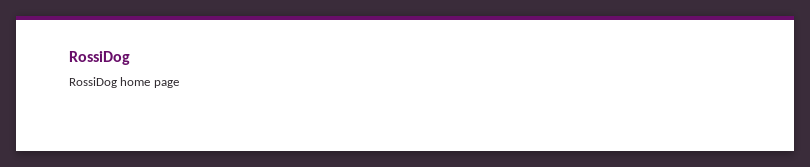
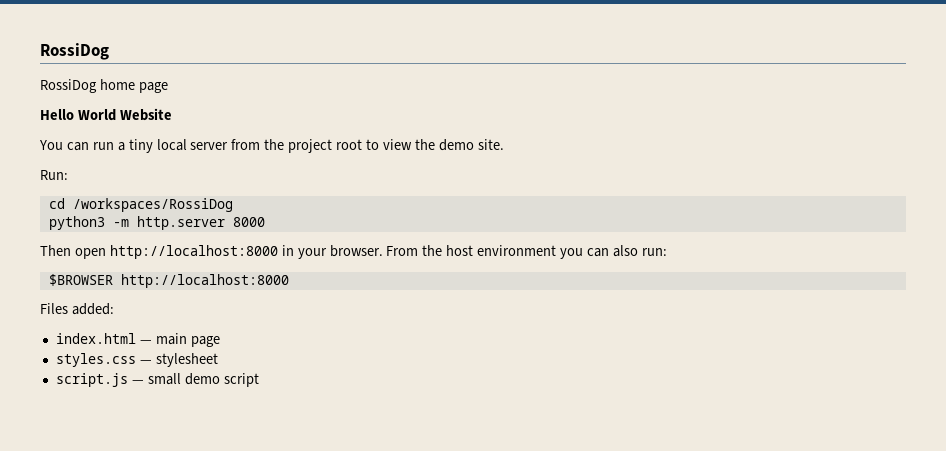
+ Hello World Website
+ You can run a tiny local server from the project root to view the demo site.
+ Run:
+ cd /workspaces/RossiDog
+ python3 -m http.server 8000
+ Then open http://localhost:8000 in your browser. From the host environment you can also run:
+ $BROWSER http://localhost:8000
+ Files added:
+ index.html — main page
+ styles.css — stylesheet
+ script.js — small demo script

